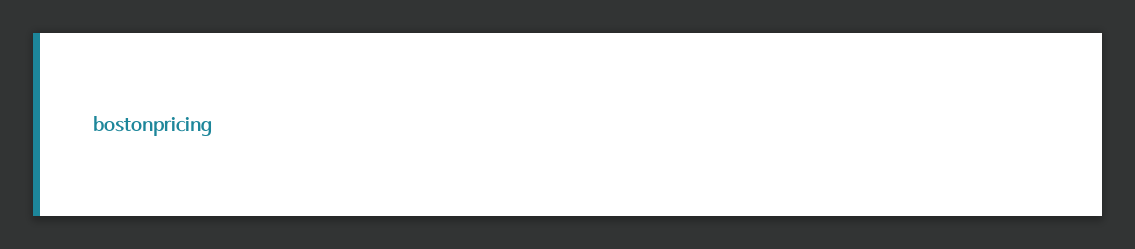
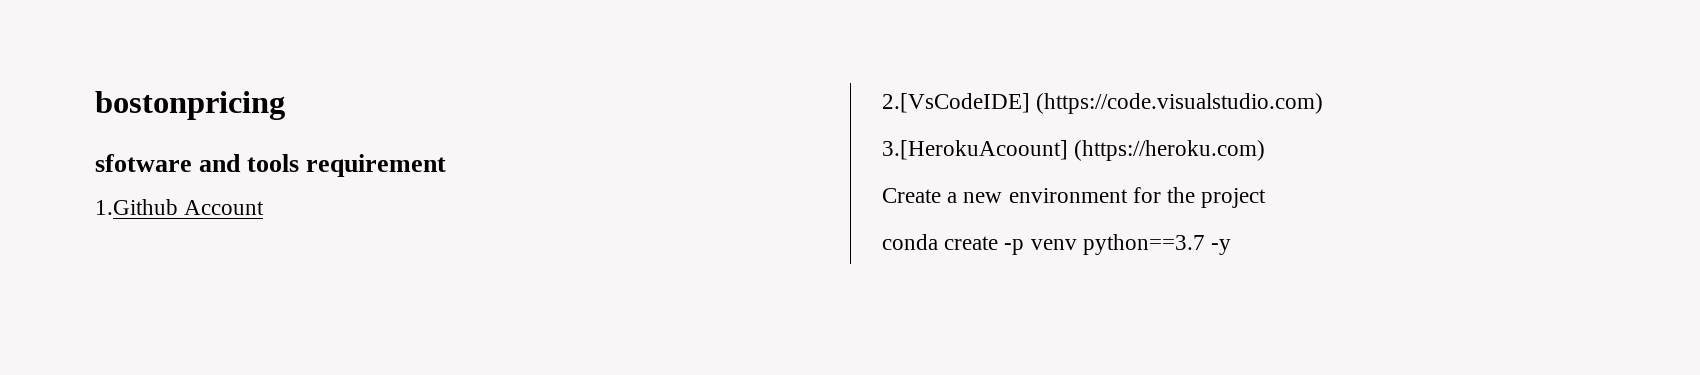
+ sfotware and tools requirement
+ 1.Github Account
+ 2.[VsCodeIDE] (https://code.visualstudio.com)
+ 3.[HerokuAcoount] (https://heroku.com)
+ Create a new environment for the project
+ conda create -p venv python==3.7 -y

